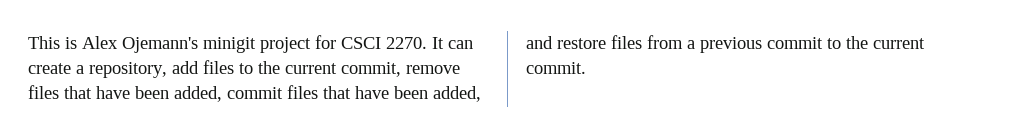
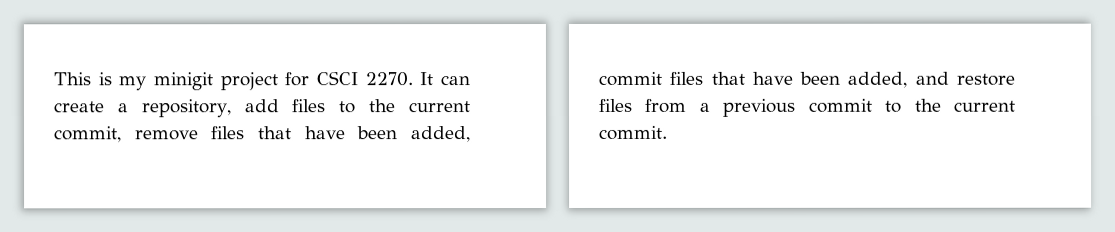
- This is Alex Ojemann's minigit project for CSCI 2270.
+ This is my minigit project for CSCI 2270.

